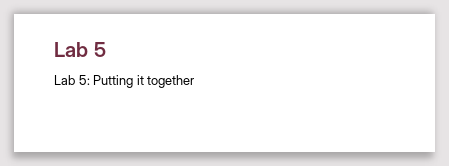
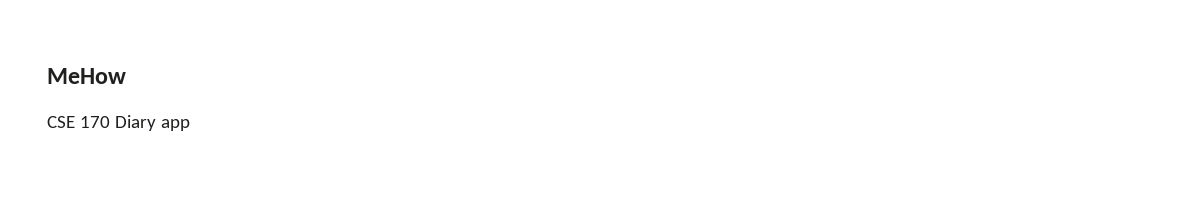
- Lab 5
- Lab 5: Putting it together
+ MeHow
+ CSE 170 Diary app

